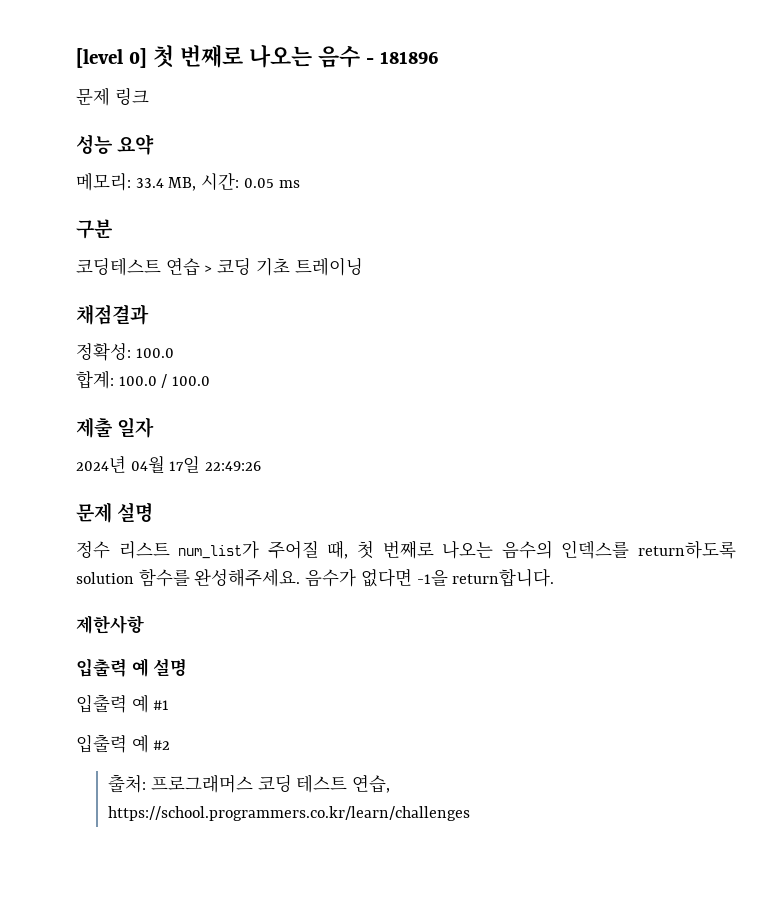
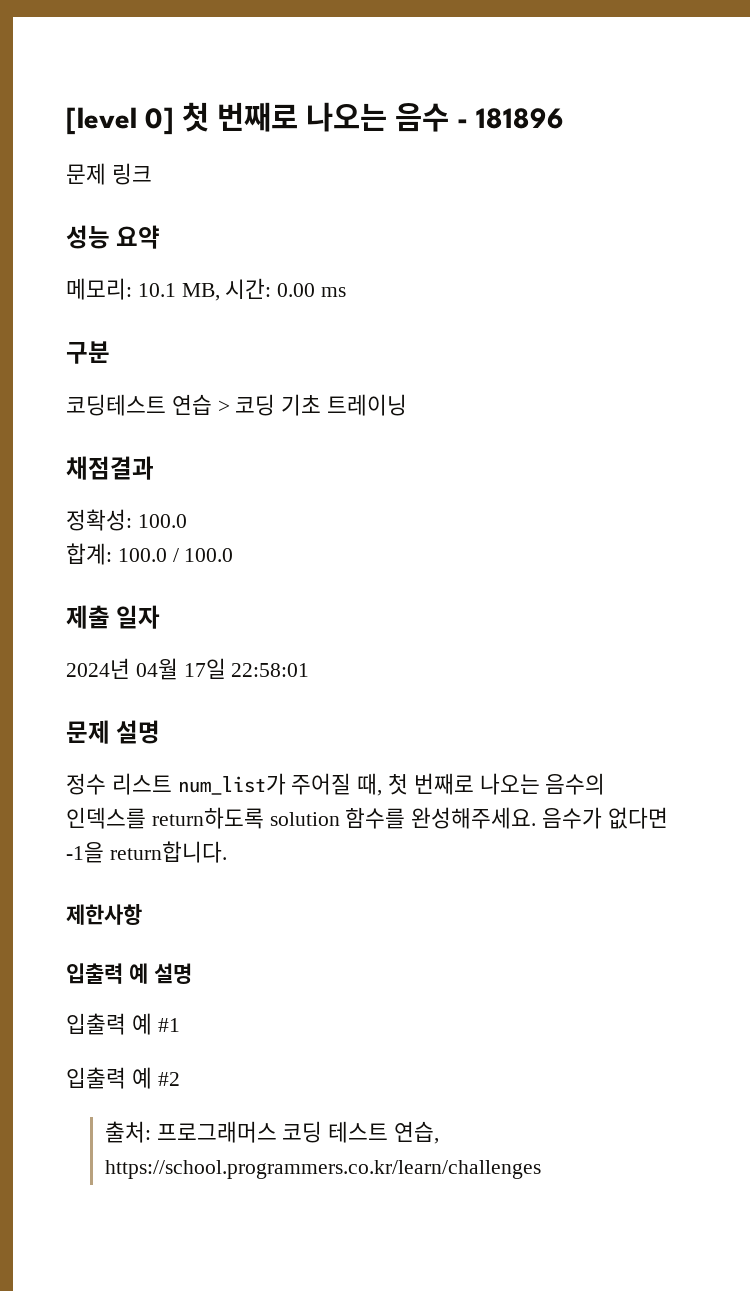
- 메모리: 33.4 MB, 시간: 0.05 ms
+ 메모리: 10.1 MB, 시간: 0.00 ms
- 2024년 04월 17일 22:49:26
+ 2024년 04월 17일 22:58:01

